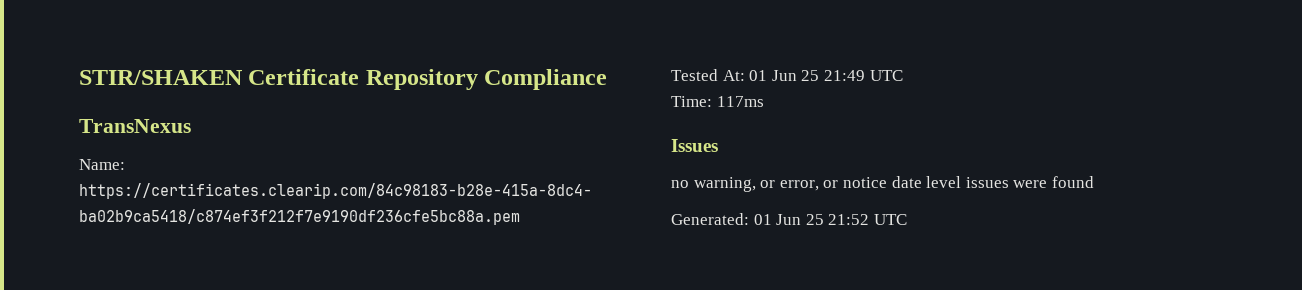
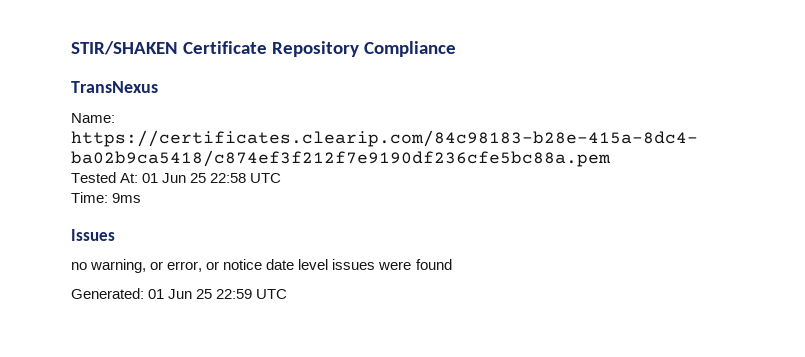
- Tested At: 01 Jun 25 21:49 UTC
+ Tested At: 01 Jun 25 22:58 UTC
- Time: 117ms
+ Time: 9ms
- Generated: 01 Jun 25 21:52 UTC
+ Generated: 01 Jun 25 22:59 UTC

